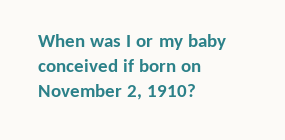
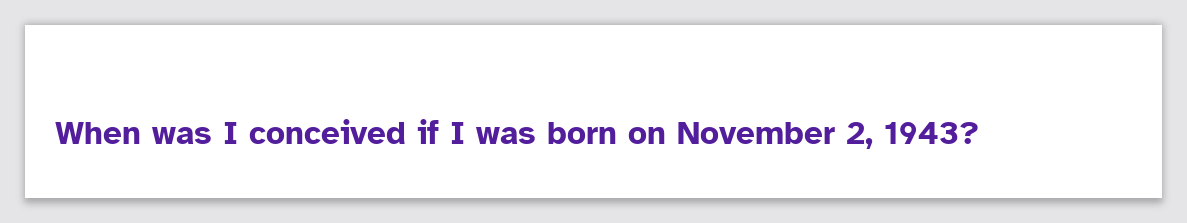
- When was I or my baby conceived if born on November 2, 1910?
+ When was I conceived if I was born on November 2, 1943?

